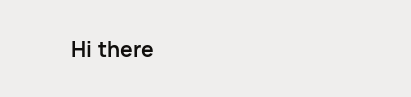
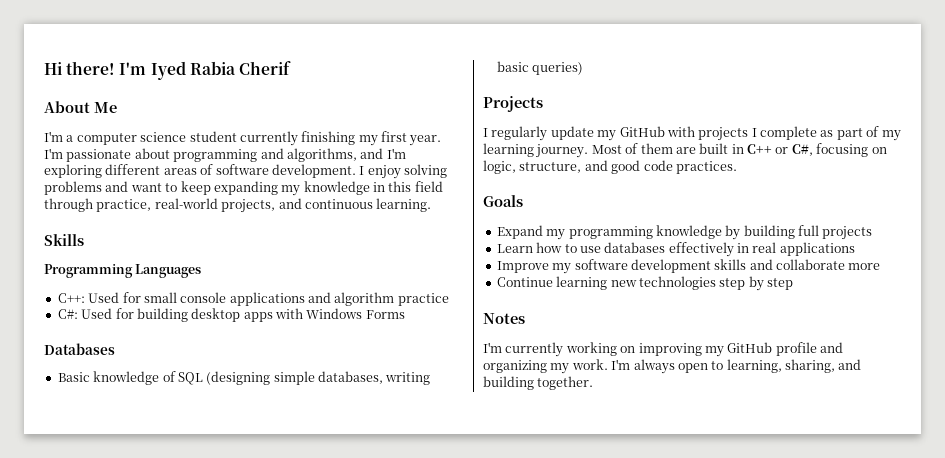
- Hi there
+ Hi there! I'm Iyed Rabia Cherif
+ About Me
+ I'm a computer science student currently finishing my first year. I'm passionate about programming and algorithms, and I'm exploring different areas of software development. I enjoy solving problems and want to keep expanding my knowledge in this field through practice, real-world projects, and continuous learning.
+ Skills
+ Programming Languages
+ C++: Used for small console applications and algorithm practice
+ C#: Used for building desktop apps with Windows Forms
+ Databases
+ Basic knowledge of SQL (designing simple databases, writing basic queries)
+ Projects
+ I regularly update my GitHub with projects I complete as part of my learning journey. Most of them are built in C++ or C#, focusing on logic, structure, and good code practices.
+ Goals
+ Expand my programming knowledge by building full projects
+ Learn how to use databases effectively in real applications
+ Improve my software development skills and collaborate more
+ Continue learning new technologies step by step
+ Notes
+ I'm currently working on improving my GitHub profile and organizing my work. I'm always open to learning, sharing, and building together.

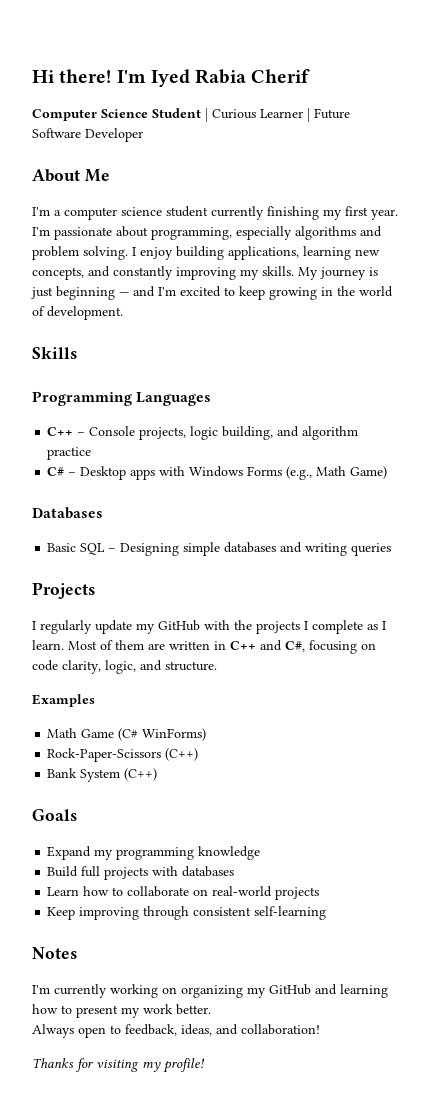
+ Computer Science Student | Curious Learner | Future Software Developer
- I'm passionate about programming and algorithms, and I'm exploring different areas of software development. I enjoy solving problems and want to keep expanding my knowledge in this field through practice, real-world projects, and continuous learning.
+ I'm passionate about programming, especially algorithms and problem solving. I enjoy building applications, learning new concepts, and constantly improving my skills. My journey is just beginning — and I'm excited to keep growing in the world of development.
  Skills
  Programming Languages
- C++: Used for small console applications and algorithm practice
- C#: Used for building desktop apps with Windows Forms
+ C++ – Console projects, logic building, and algorithm practice
+ C# – Desktop apps with Windows Forms (e.g., Math Game)
- Basic knowledge of SQL (designing simple databases, writing basic queries)
+ Basic SQL – Designing simple databases and writing queries
- I regularly update my GitHub with projects I complete as part of my learning journey.
+ I regularly update my GitHub with the projects I complete as I learn.
- Most of them are built in C++ or C#, focusing on logic, structure, and good code practices.
+ Most of them are written in C++ and C#, focusing on code clarity, logic, and structure.
+ Examples
+ Math Game (C# WinForms)
+ Rock-Paper-Scissors (C++)
+ Bank System (C++)
- Expand my programming knowledge by building full projects
+ Expand my programming knowledge
+ Build full projects with databases
- Learn how to use databases effectively in real applications
- Improve my software development skills and collaborate more
- Continue learning new technologies step by step
+ Learn how to collaborate on real-world projects
+ Keep improving through consistent self-learning
- I'm currently working on improving my GitHub profile and organizing my work. I'm always open to learning, sharing, and building together.
+ I'm currently working on organizing my GitHub and learning how to present my work better.
+ Always open to feedback, ideas, and collaboration!
+ Thanks for visiting my profile!

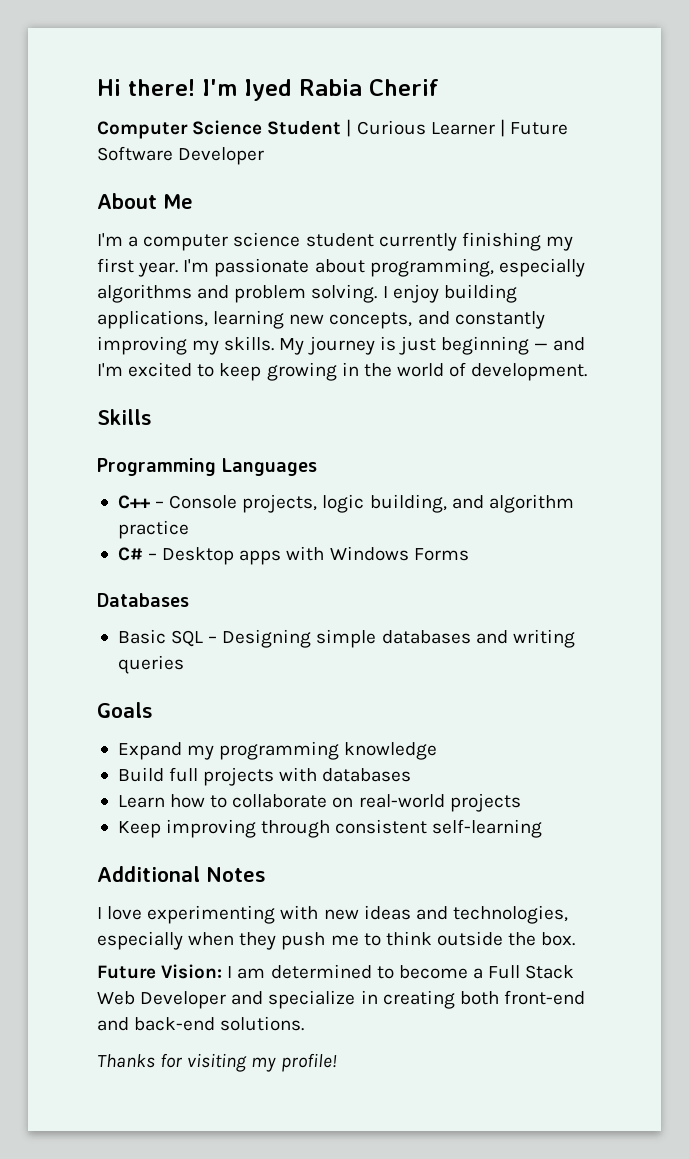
- C# – Desktop apps with Windows Forms (e.g., Math Game)
+ C# – Desktop apps with Windows Forms
- Projects
- I regularly update my GitHub with the projects I complete as I learn. Most of them are written in C++ and C#, focusing on code clarity, logic, and structure.
- Examples
- Math Game (C# WinForms)
- Rock-Paper-Scissors (C++)
- Bank System (C++)
- Notes
+ Additional Notes
- I'm currently working on organizing my GitHub and learning how to present my work better.
- Always open to feedback, ideas, and collaboration!
+ I love experimenting with new ideas and technologies, especially when they push me to think outside the box.
+ Future Vision: I am determined to become a Full Stack Web Developer and specialize in creating both front-end and back-end solutions.

